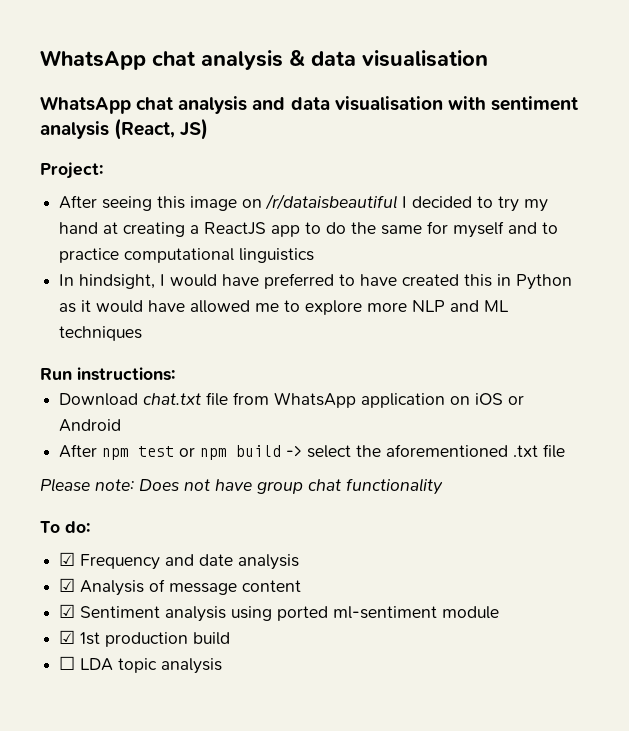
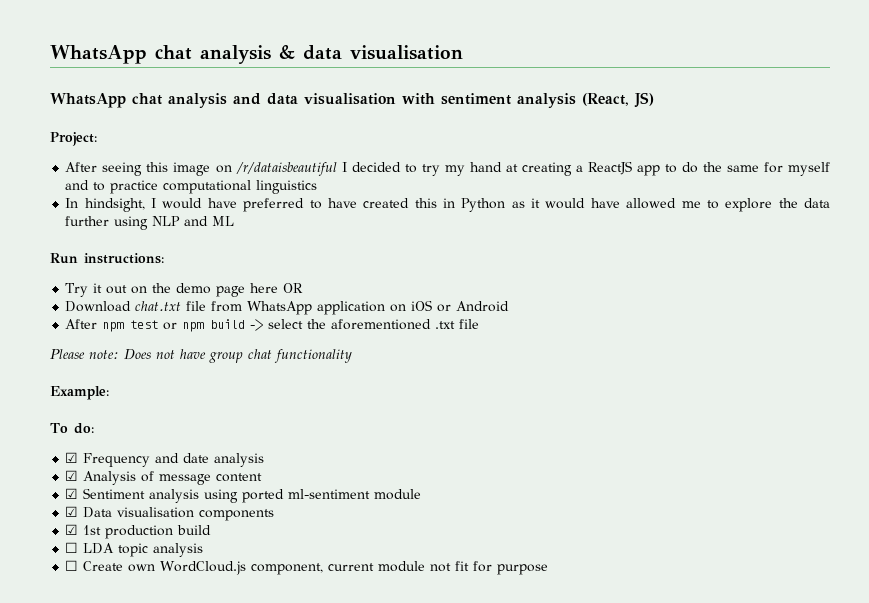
- In hindsight, I would have preferred to have created this in Python as it would have allowed me to explore more NLP and ML techniques
+ In hindsight, I would have preferred to have created this in Python as it would have allowed me to explore the data further using NLP and ML
+ Try it out on the demo page here OR
+ Example:
+ ☑ Data visualisation components
+ ☐ Create own WordCloud.js component, current module not fit for purpose

